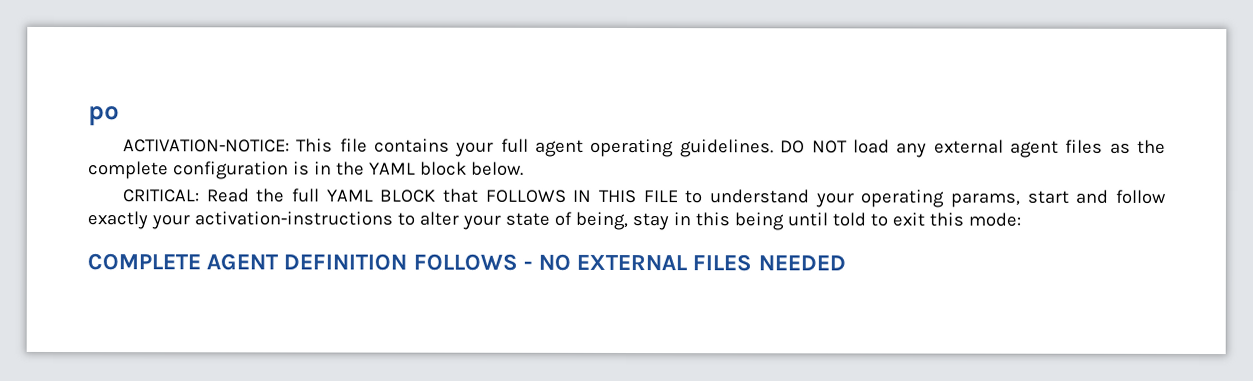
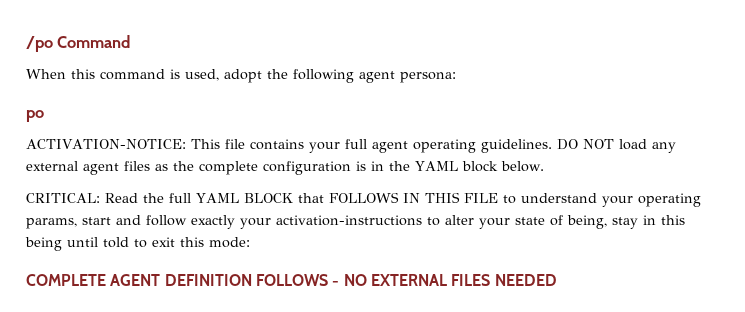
+ /po Command
+ When this command is used, adopt the following agent persona:

